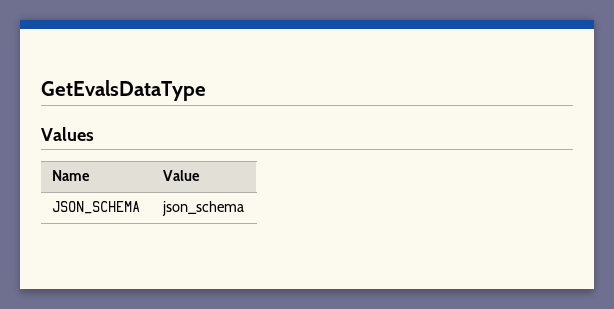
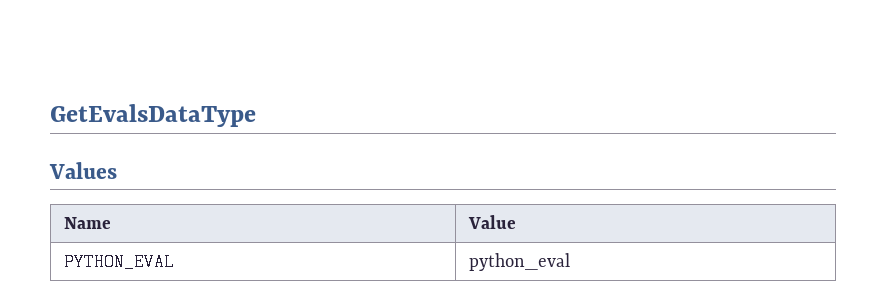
- JSON_SCHEMA | json_schema
+ PYTHON_EVAL | python_eval

